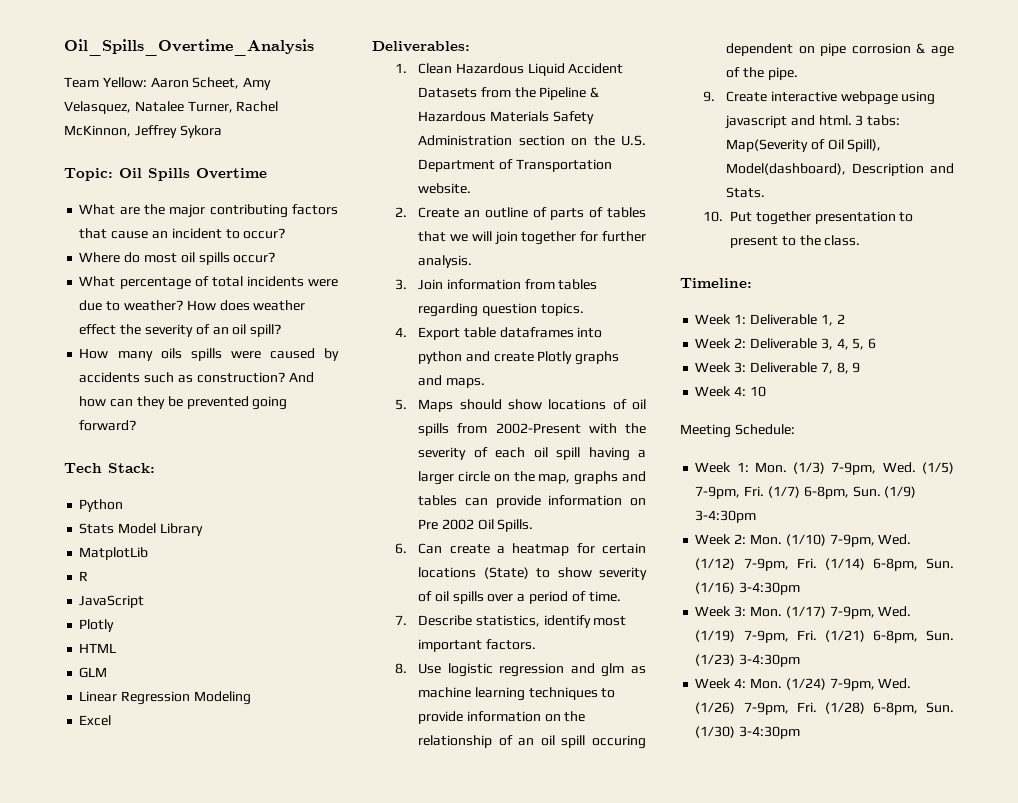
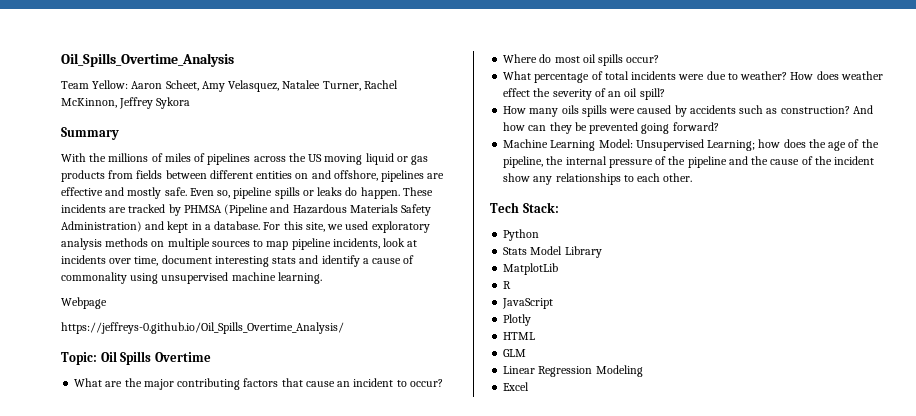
+ Summary
+ With the millions of miles of pipelines across the US moving liquid or gas products from fields between different entities on and offshore, pipelines are effective and mostly safe. Even so, pipeline spills or leaks do happen. These incidents are tracked by PHMSA (Pipeline and Hazardous Materials Safety Administration) and kept in a database. For this site, we used exploratory analysis methods on multiple sources to map pipeline incidents, look at incidents over time, document interesting stats and identify a cause of commonality using unsupervised machine learning.
+ Webpage
+ https://jeffreys-0.github.io/Oil_Spills_Overtime_Analysis/
+ Machine Learning Model: Unsupervised Learning; how does the age of the pipeline, the internal pressure of the pipeline and the cause of the incident show any relationships to each other.
- Deliverables:
- 1. Clean Hazardous Liquid Accident Datasets from the Pipeline & Hazardous Materials Safety Administration section on the U.S. Department of Transportation website.
- 2. Create an outline of parts of tables that we will join together for further analysis.
- 3. Join information from tables regarding question topics.
- 4. Export table dataframes into python and create Plotly graphs and maps.
- 5. Maps should show locations of oil spills from 2002-Present with the severity of each oil spill having a larger circle on the map, graphs and tables can provide information on Pre 2002 Oil Spills.
- 6. Can create a heatmap for certain locations (State) to show severity of oil spills over a period of time.
- 7. Describe statistics, identify most important factors.
- 8. Use logistic regression and glm as machine learning techniques to provide information on the relationship of an oil spill occuring dependent on pipe corrosion & age of the pipe.
- 9. Create interactive webpage using javascript and html. 3 tabs: Map(Severity of Oil Spill), Model(dashboard), Description and Stats.
- 10. Put together presentation to present to the class.
- Timeline:
- Week 1: Deliverable 1, 2
- Week 2: Deliverable 3, 4, 5, 6
- Week 3: Deliverable 7, 8, 9
- Week 4: 10
- Meeting Schedule:
- Week 1: Mon. (1/3) 7-9pm, Wed. (1/5) 7-9pm, Fri. (1/7) 6-8pm, Sun. (1/9) 3-4:30pm
- Week 2: Mon. (1/10) 7-9pm, Wed. (1/12) 7-9pm, Fri. (1/14) 6-8pm, Sun. (1/16) 3-4:30pm
- Week 3: Mon. (1/17) 7-9pm, Wed. (1/19) 7-9pm, Fri. (1/21) 6-8pm, Sun. (1/23) 3-4:30pm
- Week 4: Mon. (1/24) 7-9pm, Wed. (1/26) 7-9pm, Fri. (1/28) 6-8pm, Sun. (1/30) 3-4:30pm

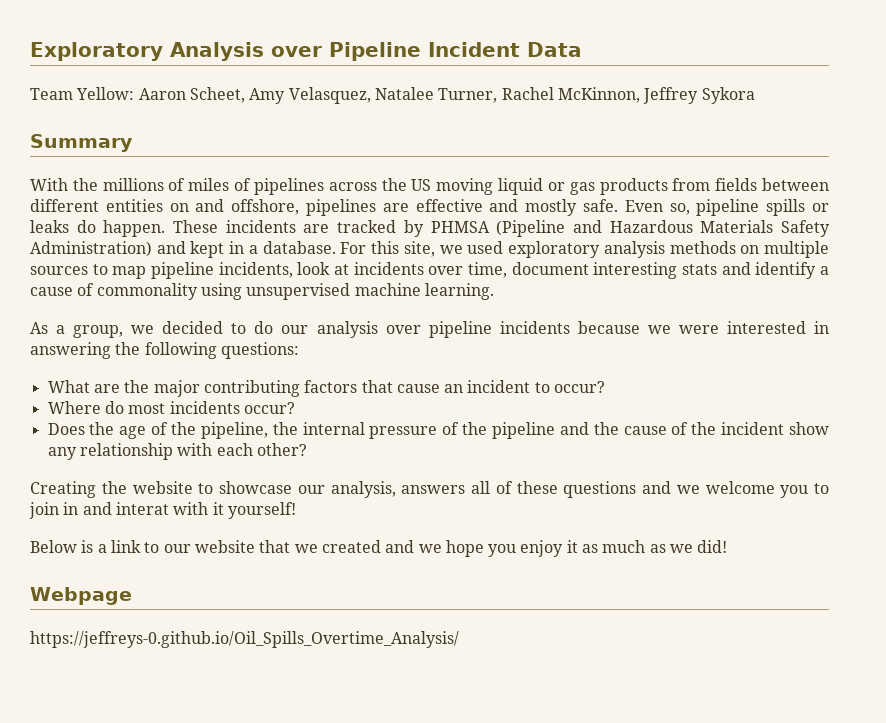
- Oil_Spills_Overtime_Analysis
+ Exploratory Analysis over Pipeline Incident Data
- Webpage
- https://jeffreys-0.github.io/Oil_Spills_Overtime_Analysis/
- Topic: Oil Spills Overtime
+ As a group, we decided to do our analysis over pipeline incidents because we were interested in answering the following questions:
- Where do most oil spills occur?
- What percentage of total incidents were due to weather? How does weather effect the severity of an oil spill?
- How many oils spills were caused by accidents such as construction? And how can they be prevented going forward?
- Machine Learning Model: Unsupervised Learning; how does the age of the pipeline, the internal pressure of the pipeline and the cause of the incident show any relationships to each other.
- Tech Stack:
- Python
- Stats Model Library
- MatplotLib
- R
- JavaScript
- Plotly
- HTML
- GLM
- Linear Regression Modeling
- Excel
+ Where do most incidents occur?
+ Does the age of the pipeline, the internal pressure of the pipeline and the cause of the incident show any relationship with each other?
+ Creating the website to showcase our analysis, answers all of these questions and we welcome you to join in and interat with it yourself!
+ Below is a link to our website that we created and we hope you enjoy it as much as we did!
+ Webpage
+ https://jeffreys-0.github.io/Oil_Spills_Overtime_Analysis/

